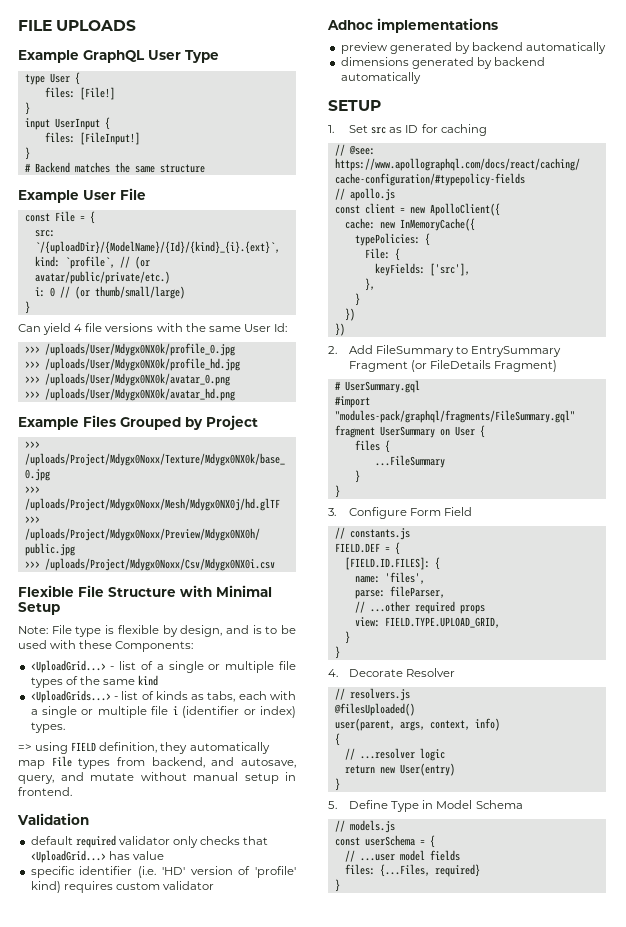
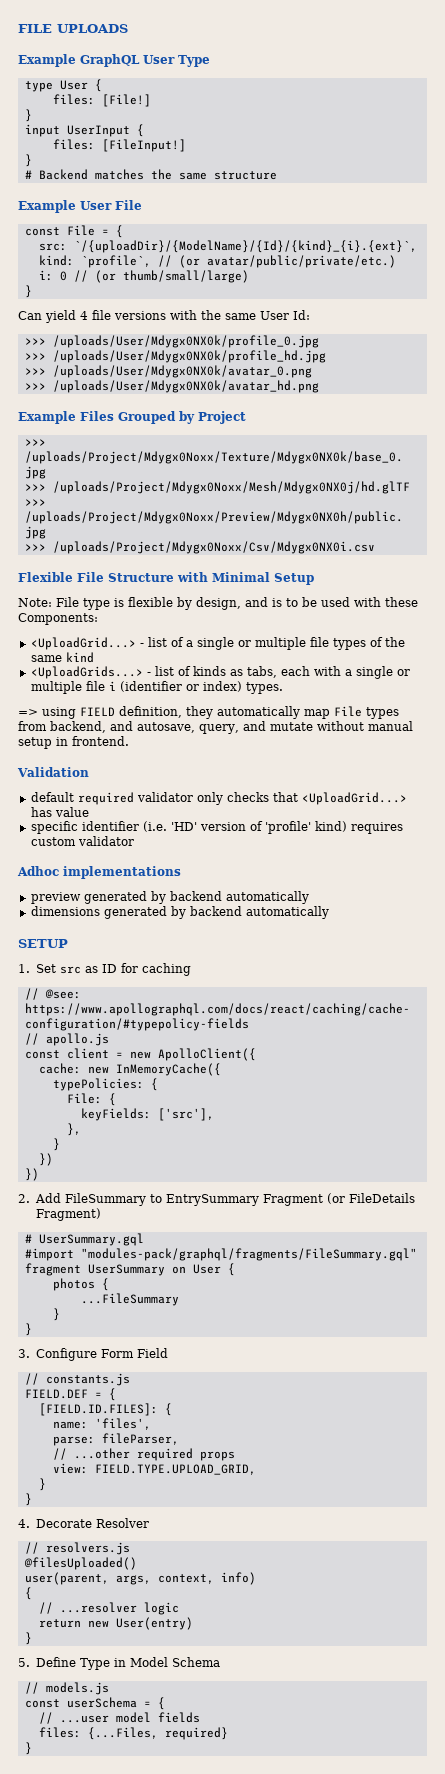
- files {
+ photos {

